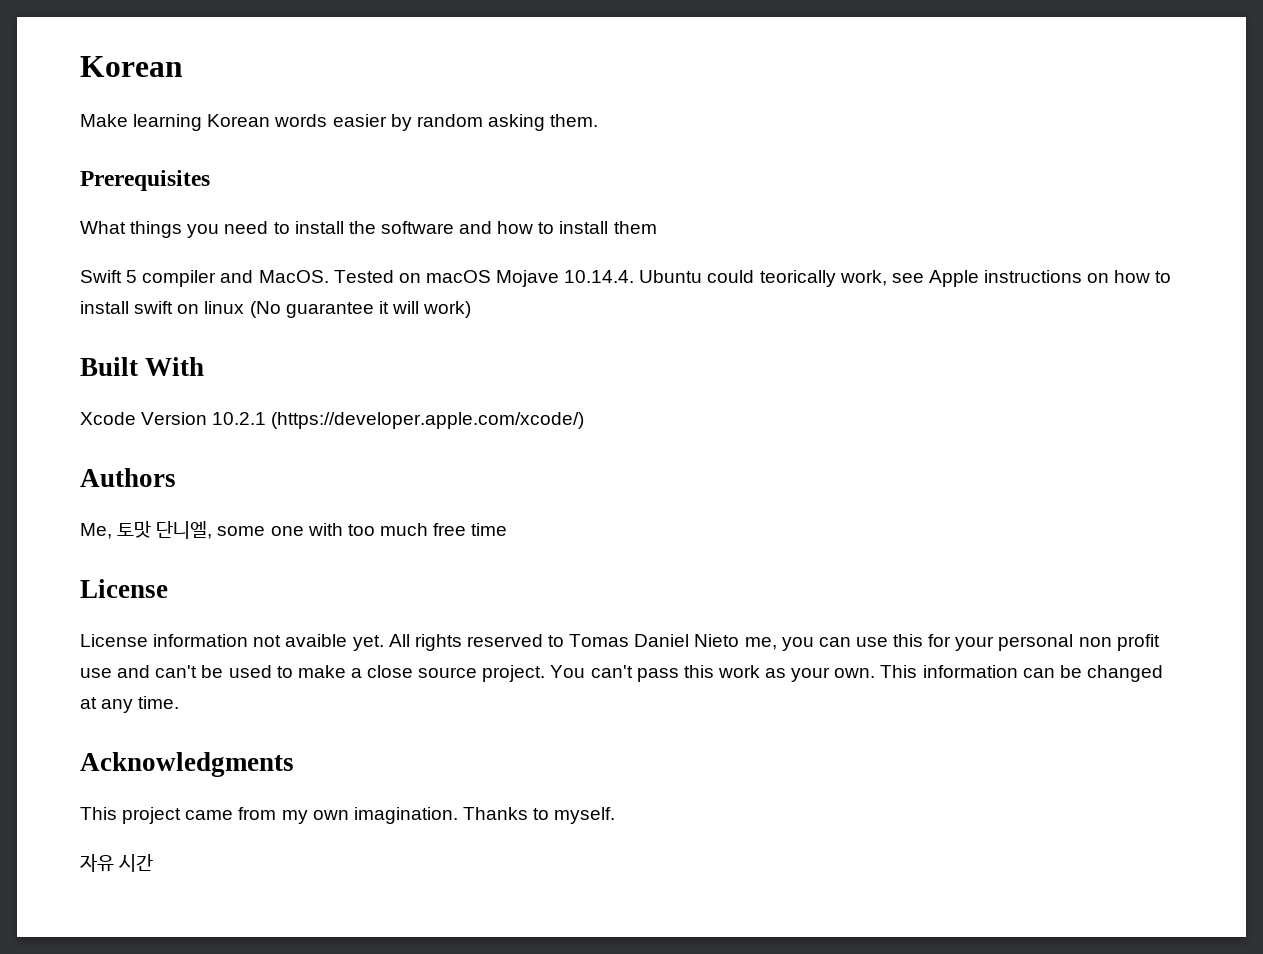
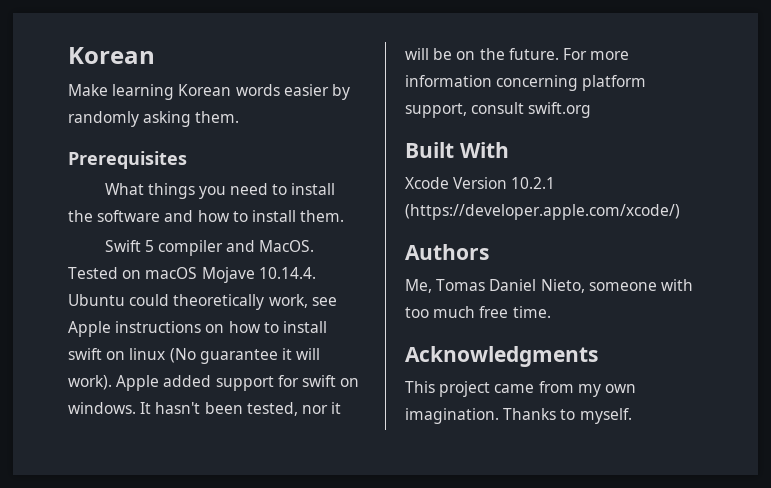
- Make learning Korean words easier by random asking them.
+ Make learning Korean words easier by randomly asking them.
- What things you need to install the software and how to install them
+ What things you need to install the software and how to install them.
- Tested on macOS Mojave 10.14.4. Ubuntu could teorically work, see Apple instructions on how to install swift on linux (No guarantee it will work)
+ Tested on macOS Mojave 10.14.4. Ubuntu could theoretically work, see Apple instructions on how to install swift on linux (No guarantee it will work). Apple added support for swift on windows. It hasn't been tested, nor it will be on the future. For more information concerning platform support, consult swift.org
- Me, 토맛 단니엘, some one with too much free time
- License
- License information not avaible yet. All rights reserved to Tomas Daniel Nieto me, you can use this for your personal non profit use and can't be used to make a close source project. You can't pass this work as your own. This information can be changed at any time.
+ Me, Tomas Daniel Nieto, someone with too much free time.
- 자유 시간

